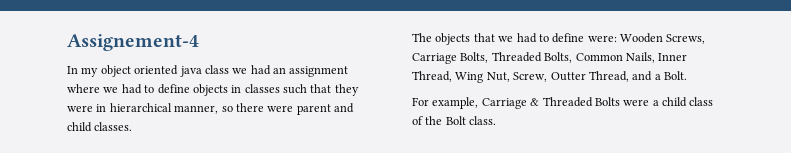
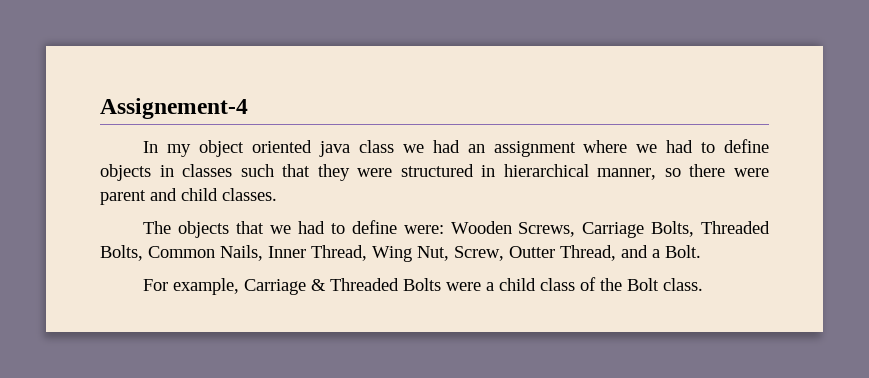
- In my object oriented java class we had an assignment where we had to define objects in classes such that they were in hierarchical manner, so there were parent and child classes.
+ In my object oriented java class we had an assignment where we had to define objects in classes such that they were structured in hierarchical manner, so there were parent and child classes.

